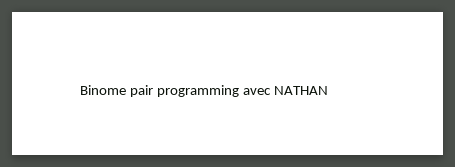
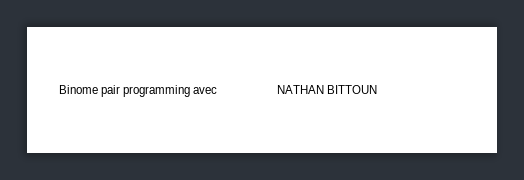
- Binome pair programming avec NATHAN
+ Binome pair programming avec NATHAN BITTOUN

